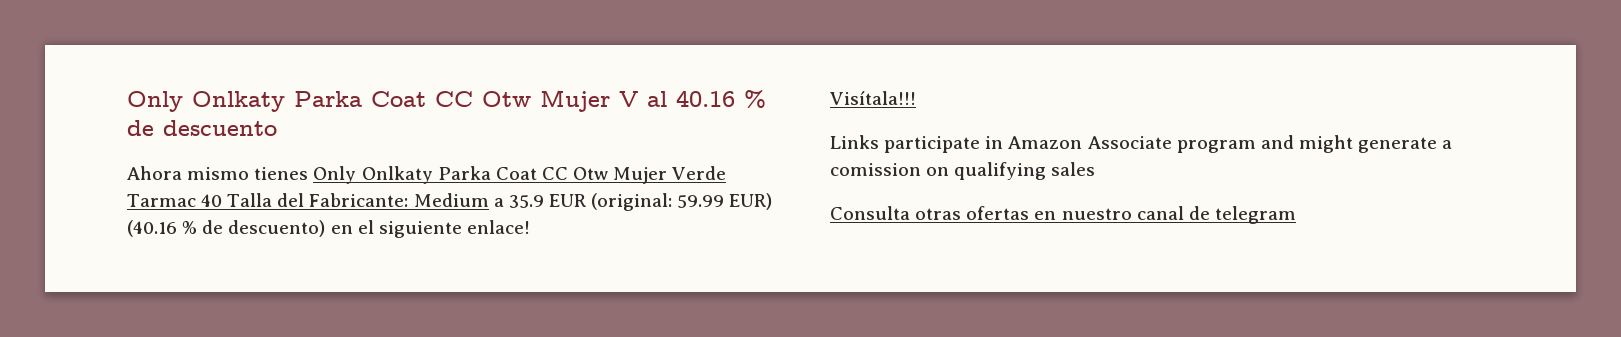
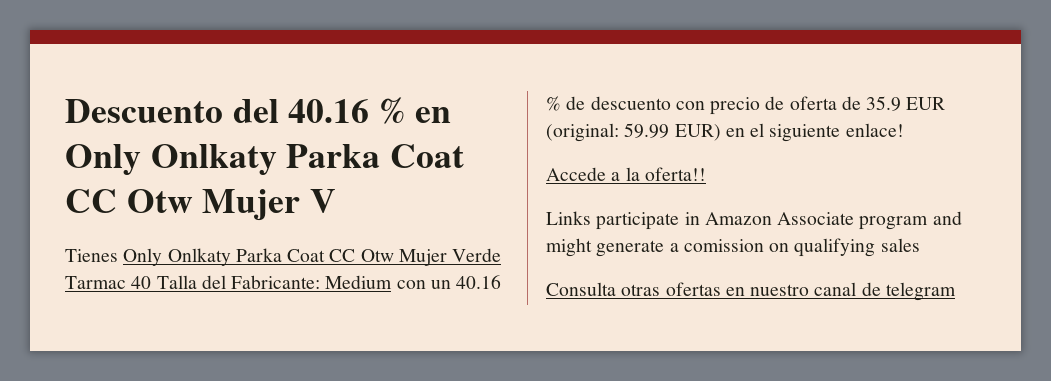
- Only Onlkaty Parka Coat CC Otw Mujer V al 40.16 % de descuento
- Ahora mismo tienes Only Onlkaty Parka Coat CC Otw Mujer Verde Tarmac 40 Talla del Fabricante: Medium a 35.9 EUR (original: 59.99 EUR) (40.16 % de descuento) en el siguiente enlace!
+ Descuento del 40.16 % en Only Onlkaty Parka Coat CC Otw Mujer V
+ Tienes Only Onlkaty Parka Coat CC Otw Mujer Verde Tarmac 40 Talla del Fabricante: Medium con un 40.16 % de descuento con precio de oferta de 35.9 EUR (original: 59.99 EUR) en el siguiente enlace!
- Visítala!!!
+ Accede a la oferta!!

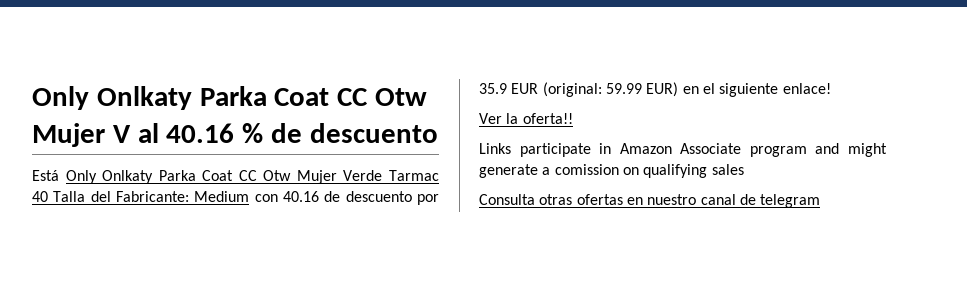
- Descuento del 40.16 % en Only Onlkaty Parka Coat CC Otw Mujer V
- Tienes Only Onlkaty Parka Coat CC Otw Mujer Verde Tarmac 40 Talla del Fabricante: Medium con un 40.16 % de descuento con precio de oferta de 35.9 EUR (original: 59.99 EUR) en el siguiente enlace!
+ Only Onlkaty Parka Coat CC Otw Mujer V al 40.16 % de descuento
+ Está Only Onlkaty Parka Coat CC Otw Mujer Verde Tarmac 40 Talla del Fabricante: Medium con 40.16 de descuento por 35.9 EUR (original: 59.99 EUR) en el siguiente enlace!
- Accede a la oferta!!
+ Ver la oferta!!

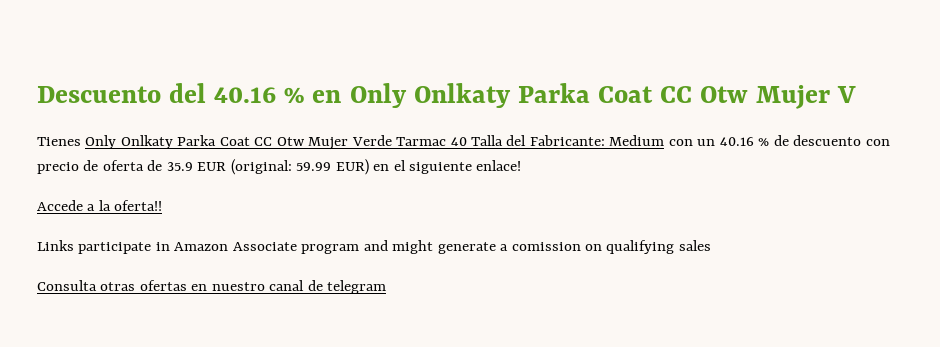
- Only Onlkaty Parka Coat CC Otw Mujer V al 40.16 % de descuento
- Está Only Onlkaty Parka Coat CC Otw Mujer Verde Tarmac 40 Talla del Fabricante: Medium con 40.16 de descuento por 35.9 EUR (original: 59.99 EUR) en el siguiente enlace!
+ Descuento del 40.16 % en Only Onlkaty Parka Coat CC Otw Mujer V
+ Tienes Only Onlkaty Parka Coat CC Otw Mujer Verde Tarmac 40 Talla del Fabricante: Medium con un 40.16 % de descuento con precio de oferta de 35.9 EUR (original: 59.99 EUR) en el siguiente enlace!
- Ver la oferta!!
+ Accede a la oferta!!

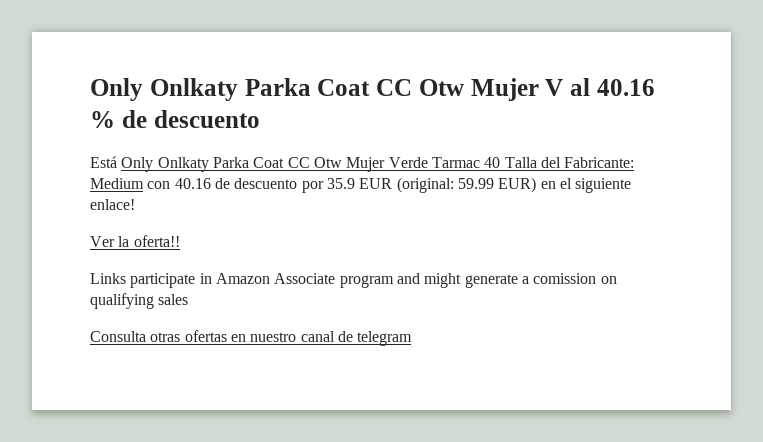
- Descuento del 40.16 % en Only Onlkaty Parka Coat CC Otw Mujer V
- Tienes Only Onlkaty Parka Coat CC Otw Mujer Verde Tarmac 40 Talla del Fabricante: Medium con un 40.16 % de descuento con precio de oferta de 35.9 EUR (original: 59.99 EUR) en el siguiente enlace!
+ Only Onlkaty Parka Coat CC Otw Mujer V al 40.16 % de descuento
+ Está Only Onlkaty Parka Coat CC Otw Mujer Verde Tarmac 40 Talla del Fabricante: Medium con 40.16 de descuento por 35.9 EUR (original: 59.99 EUR) en el siguiente enlace!
- Accede a la oferta!!
+ Ver la oferta!!

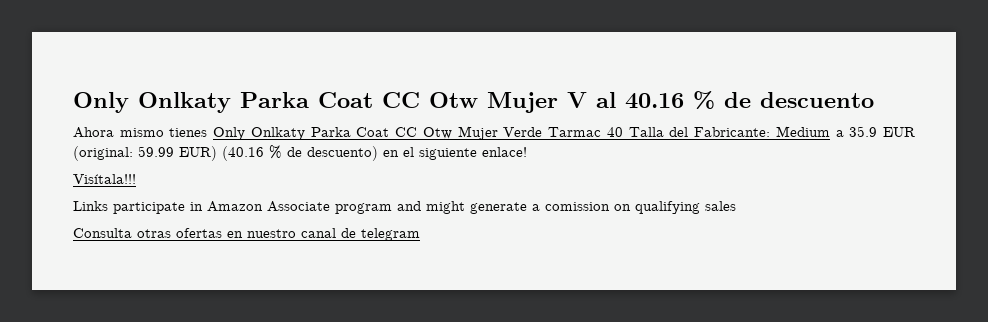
- Está Only Onlkaty Parka Coat CC Otw Mujer Verde Tarmac 40 Talla del Fabricante: Medium con 40.16 de descuento por 35.9 EUR (original: 59.99 EUR) en el siguiente enlace!
+ Ahora mismo tienes Only Onlkaty Parka Coat CC Otw Mujer Verde Tarmac 40 Talla del Fabricante: Medium a 35.9 EUR (original: 59.99 EUR) (40.16 % de descuento) en el siguiente enlace!
- Ver la oferta!!
+ Visítala!!!

